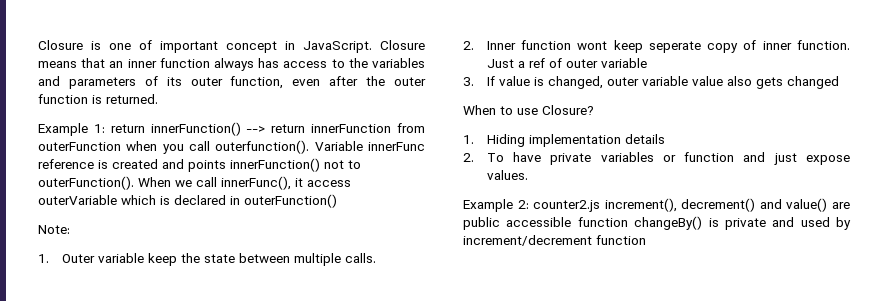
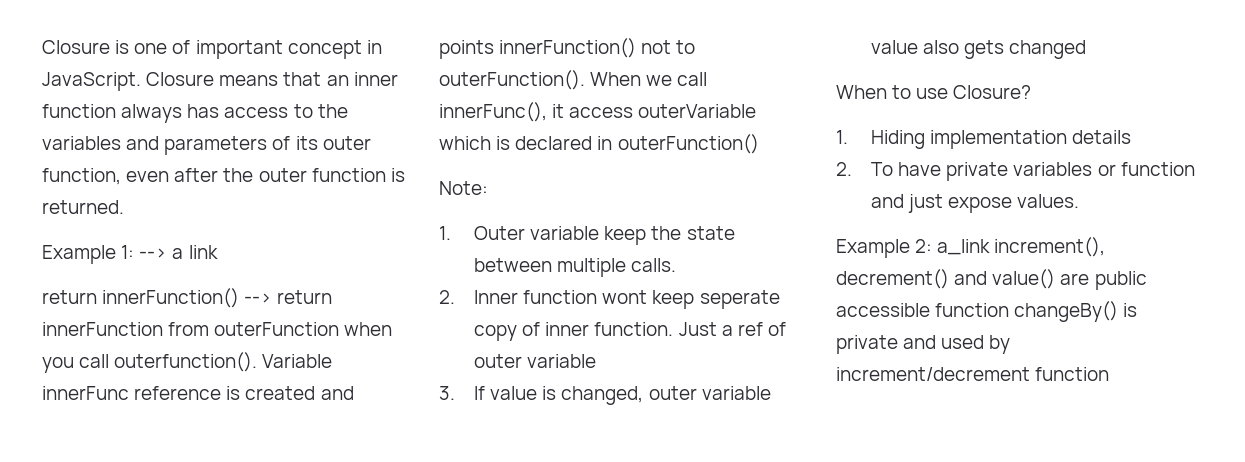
- Example 1: return innerFunction() --> return innerFunction from outerFunction when you call outerfunction().
+ Example 1: --> a link
+ return innerFunction() --> return innerFunction from outerFunction when you call outerfunction().
- Example 2: counter2.js increment(), decrement() and value() are public accessible function changeBy() is private and used by increment/decrement function
+ Example 2: a_link increment(), decrement() and value() are public accessible function changeBy() is private and used by increment/decrement function

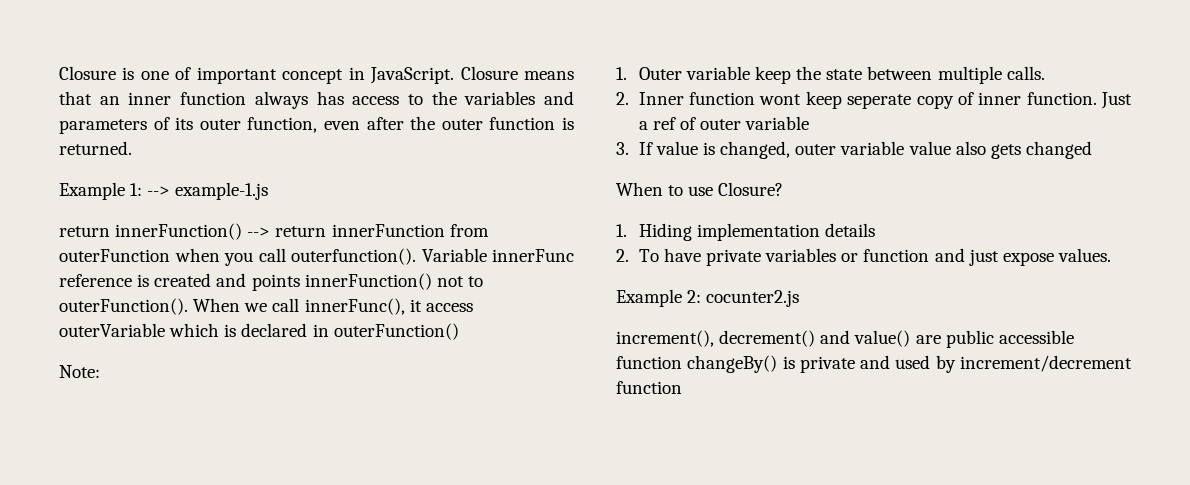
- Example 1: --> a link
+ Example 1: --> example-1.js
- Example 2: a_link increment(), decrement() and value() are public accessible function changeBy() is private and used by increment/decrement function
+ Example 2: cocunter2.js
+ increment(), decrement() and value() are public accessible function changeBy() is private and used by increment/decrement function

